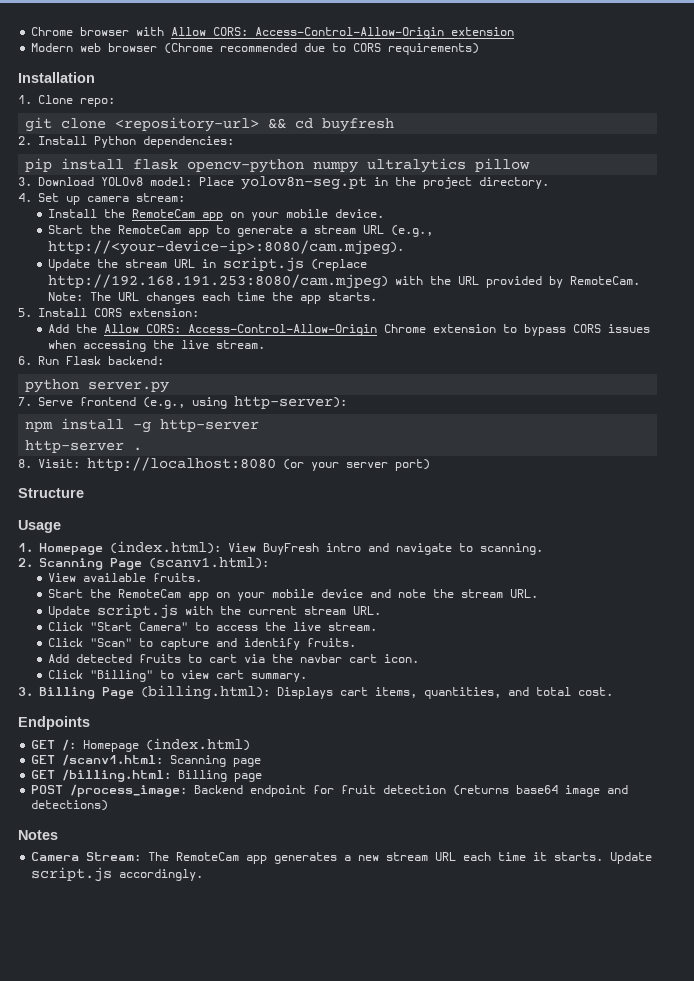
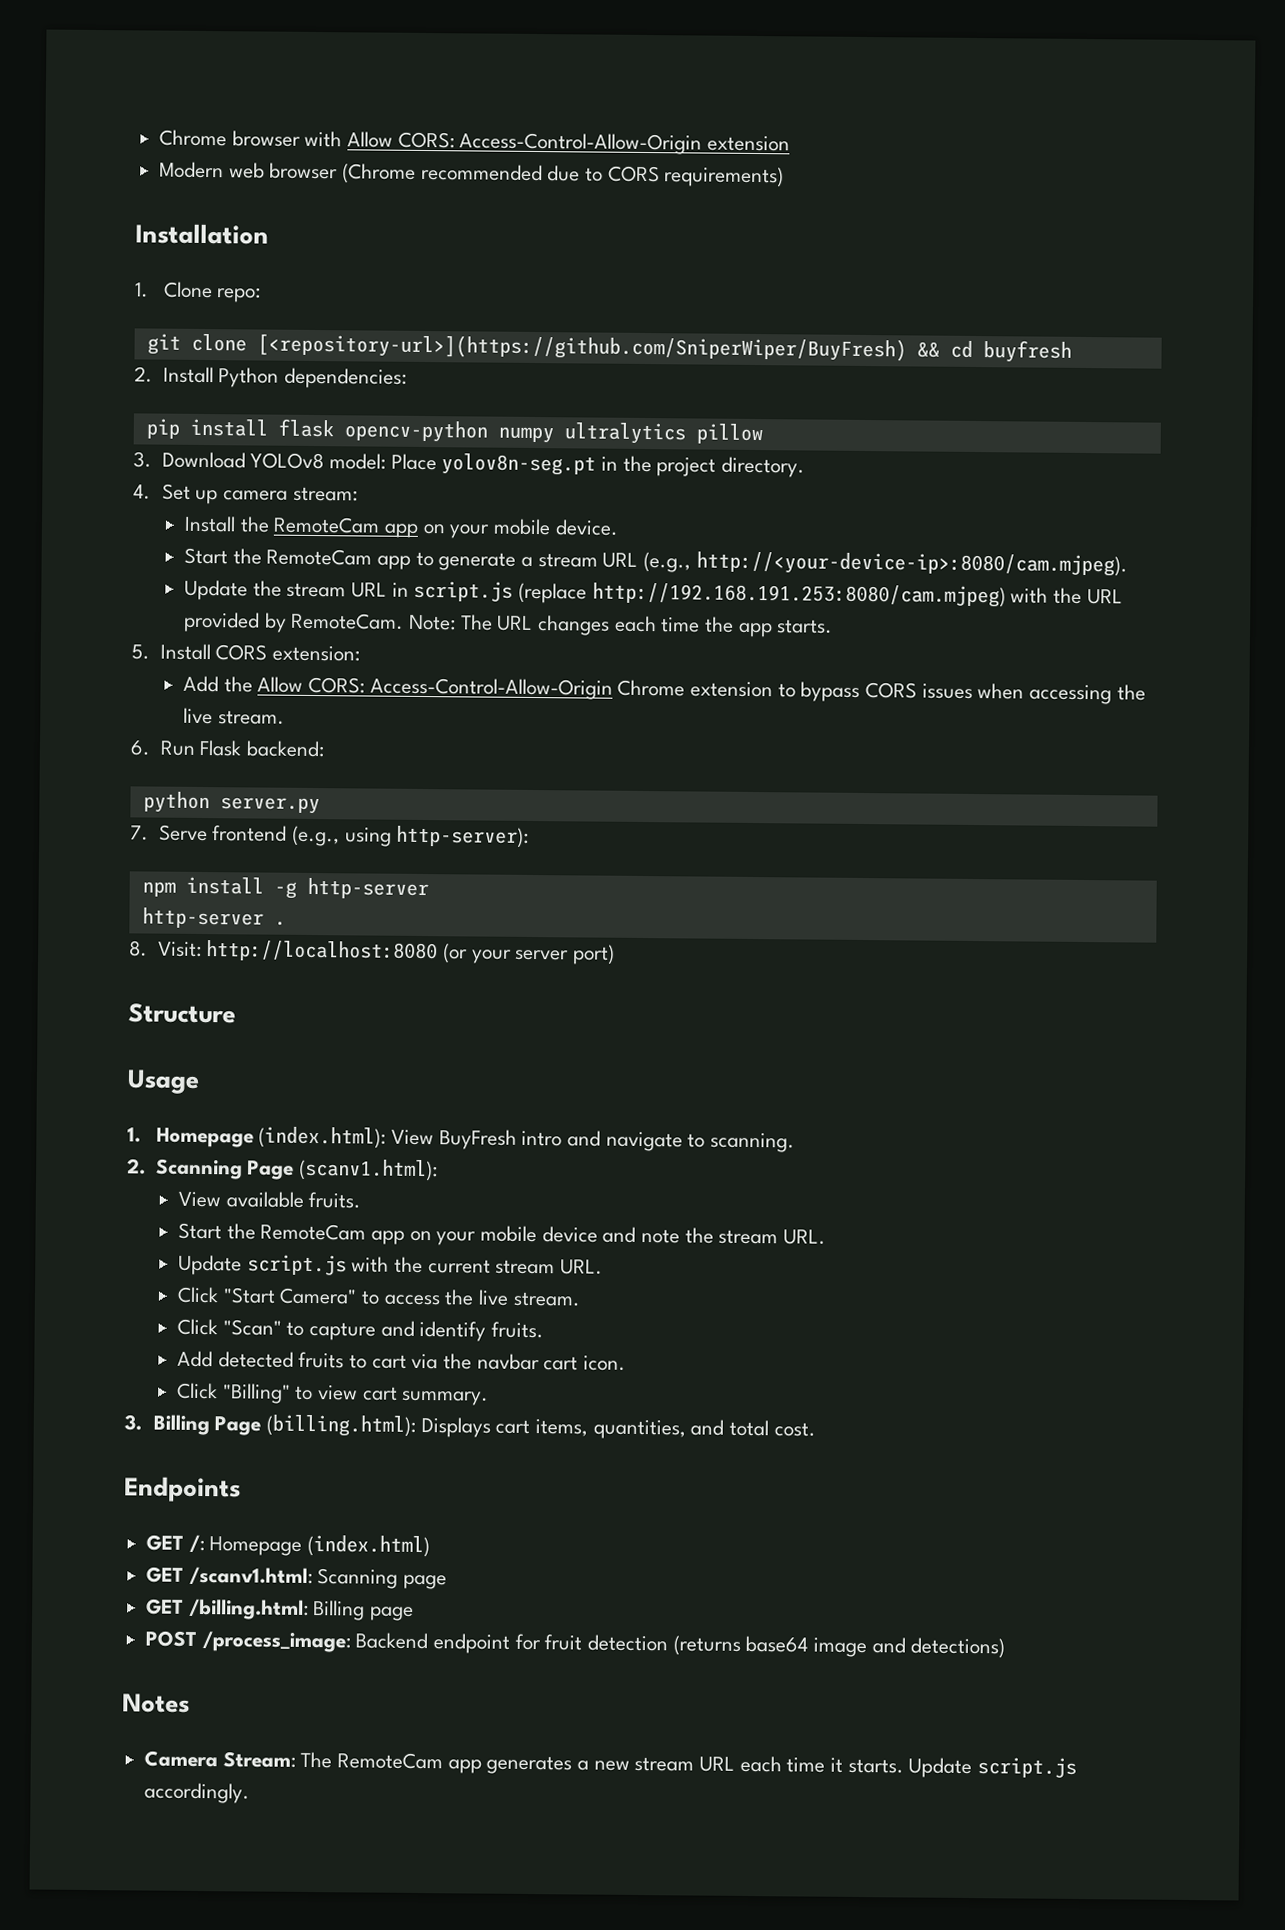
- git clone <repository-url> && cd buyfresh
+ git clone [<repository-url>](https://github.com/SniperWiper/BuyFresh) && cd buyfresh

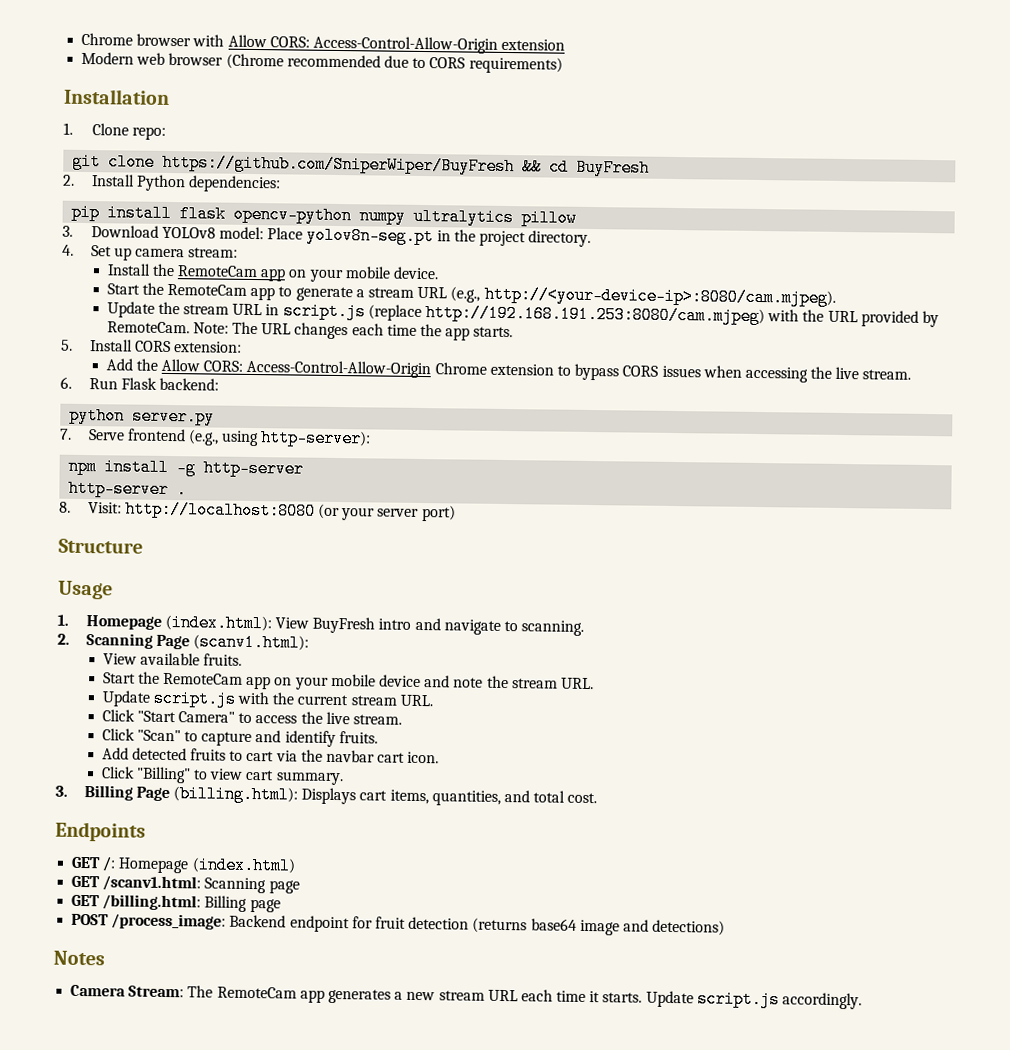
- git clone [<repository-url>](https://github.com/SniperWiper/BuyFresh) && cd buyfresh
+ git clone https://github.com/SniperWiper/BuyFresh && cd BuyFresh

